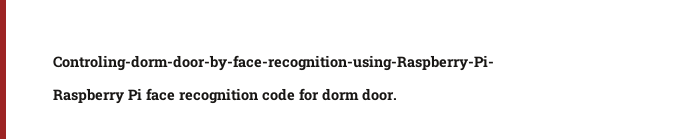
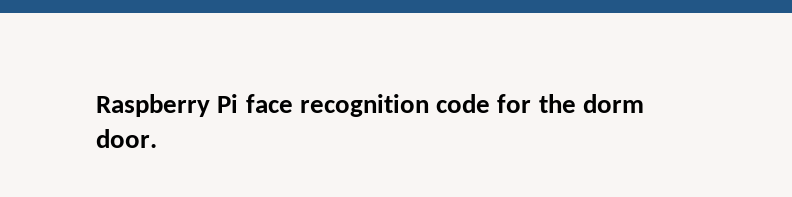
- Controling-dorm-door-by-face-recognition-using-Raspberry-Pi-
- Raspberry Pi face recognition code for dorm door.
+ Raspberry Pi face recognition code for the dorm door.

